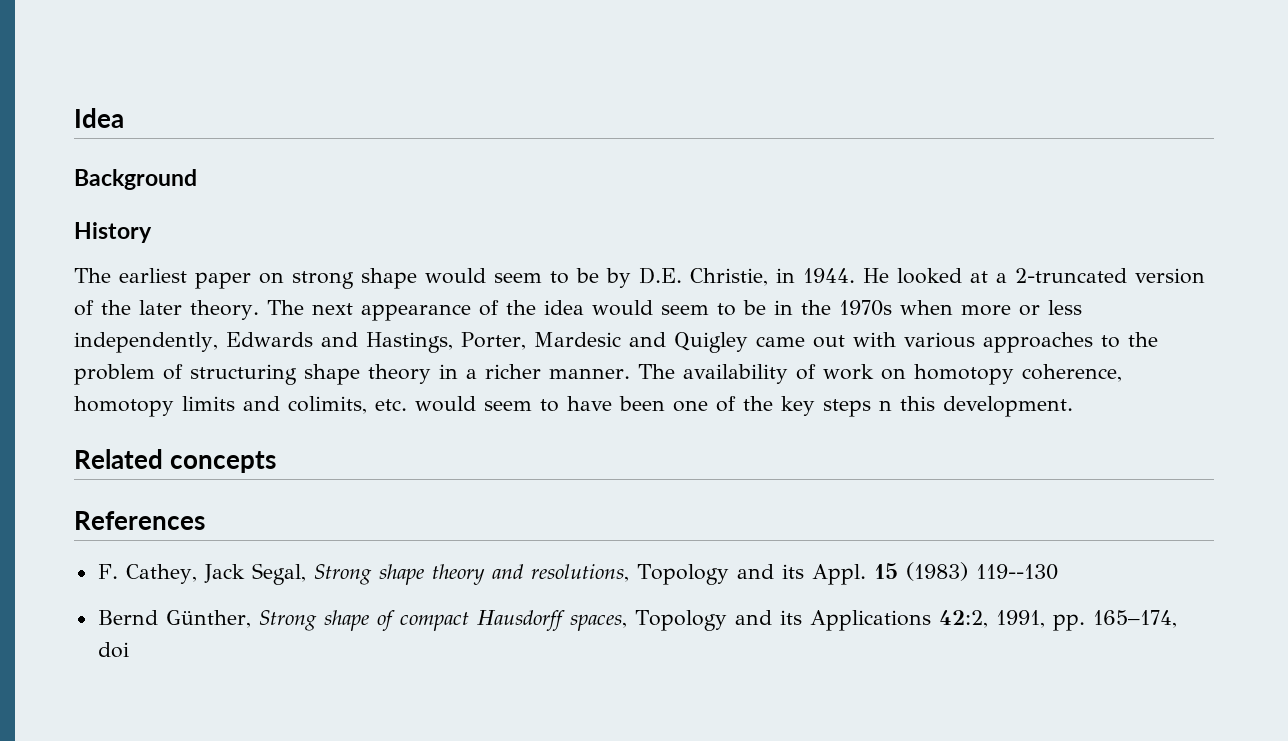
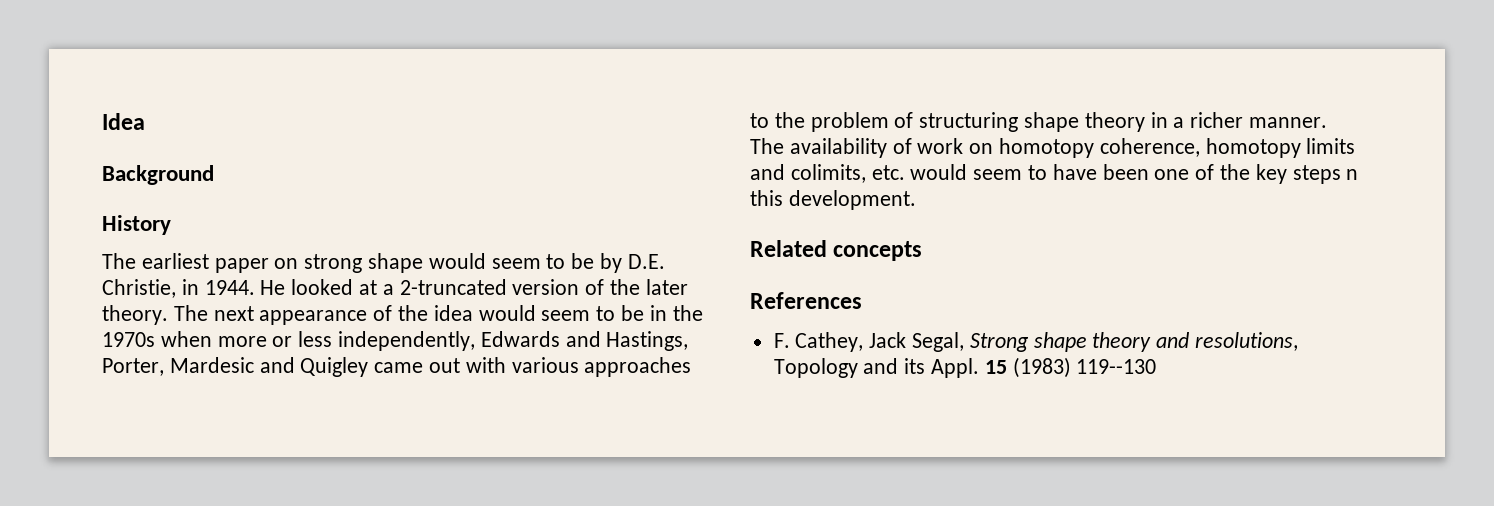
- Bernd Günther, Strong shape of compact Hausdorff spaces, Topology and its Applications 42:2, 1991, pp. 165–174, doi

